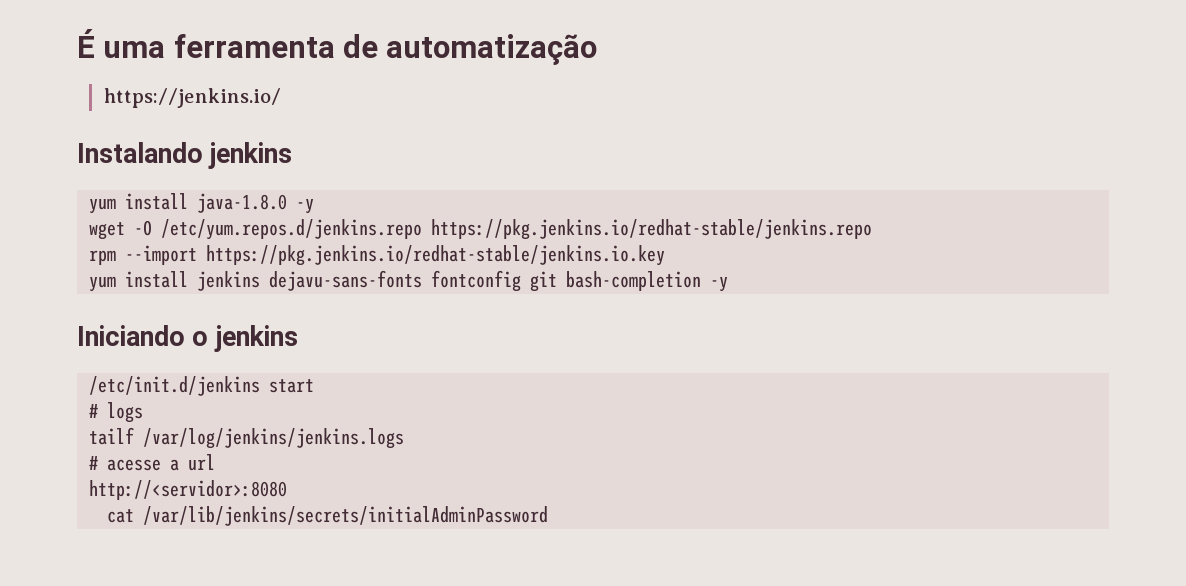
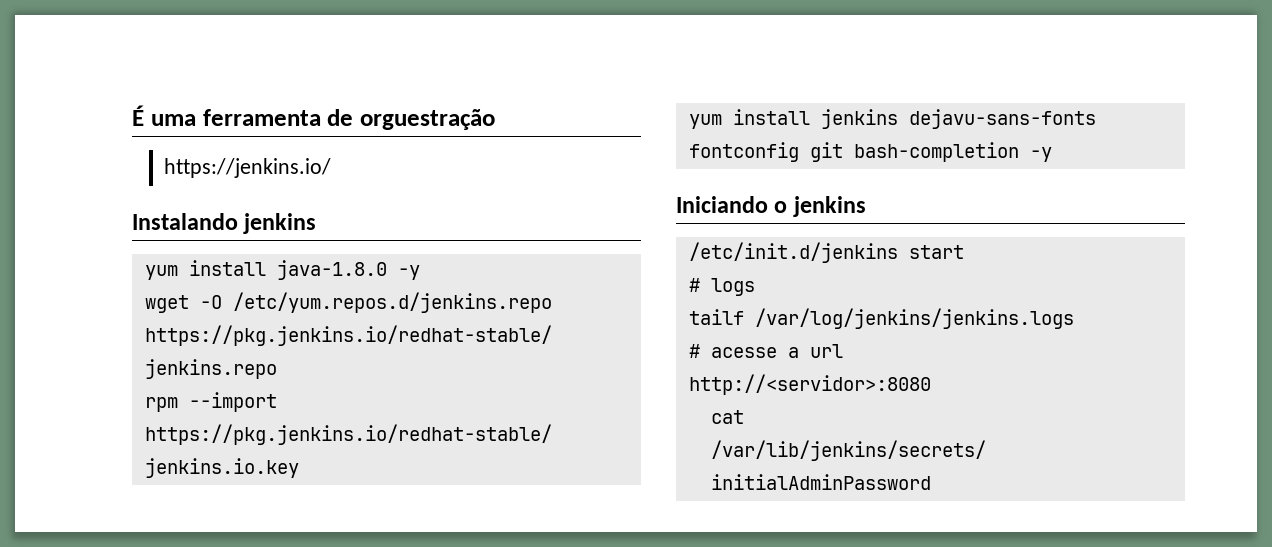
- É uma ferramenta de automatização
+ É uma ferramenta de orguestração

